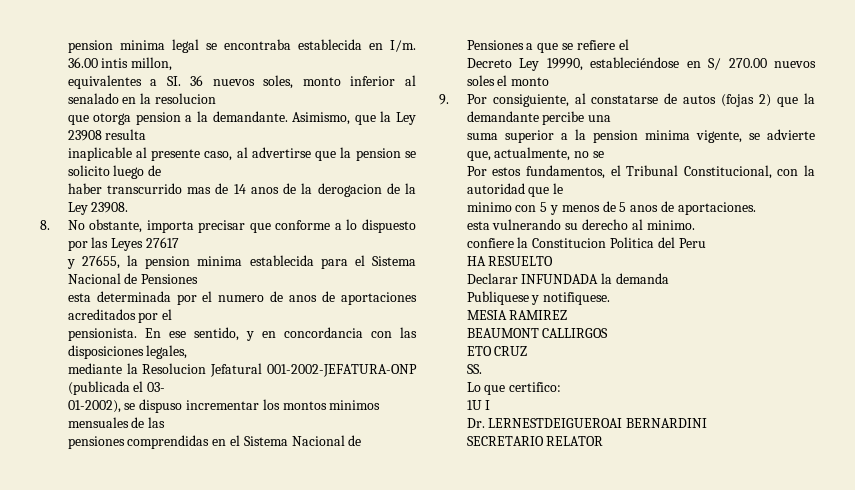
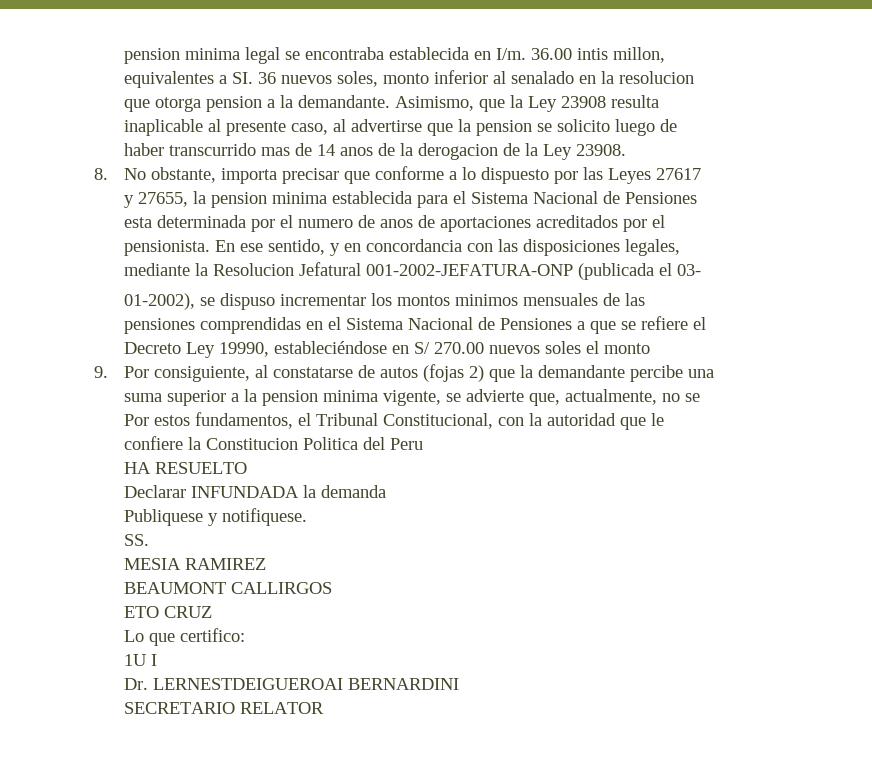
- minimo con 5 y menos de 5 anos de aportaciones.
- esta vulnerando su derecho al minimo.
+ SS.
- SS.

